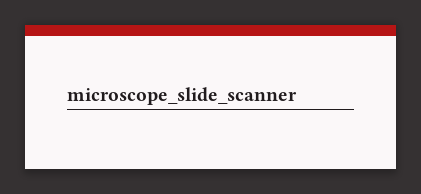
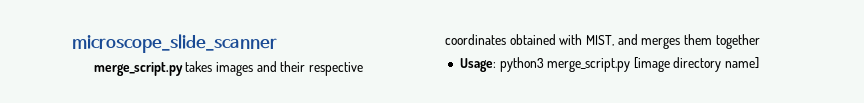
+ merge_script.py takes images and their respective coordinates obtained with MIST, and merges them together
+ Usage: python3 merge_script.py [image directory name]

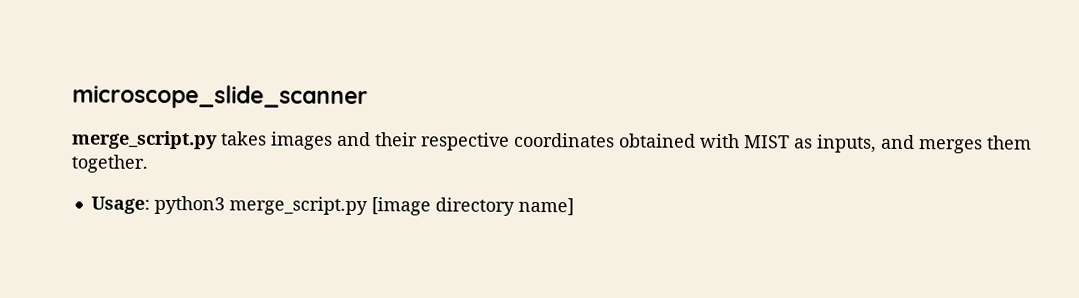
- merge_script.py takes images and their respective coordinates obtained with MIST, and merges them together
+ merge_script.py takes images and their respective coordinates obtained with MIST as inputs, and merges them together.

